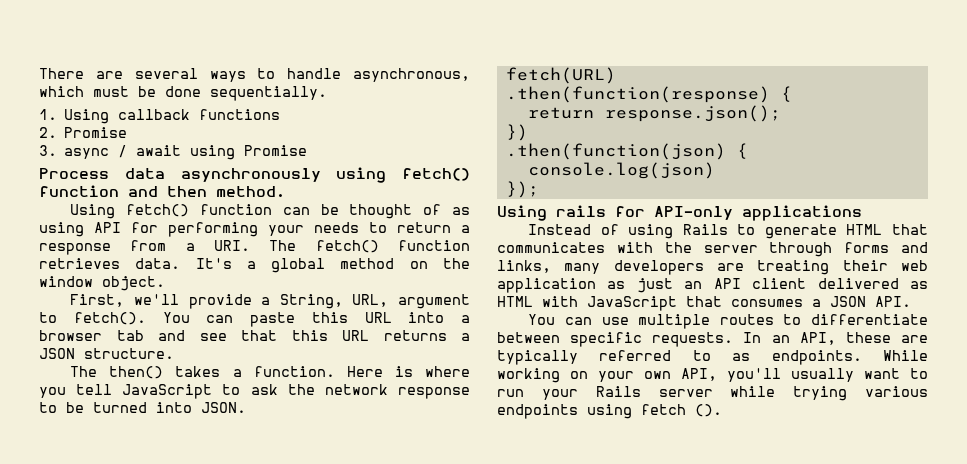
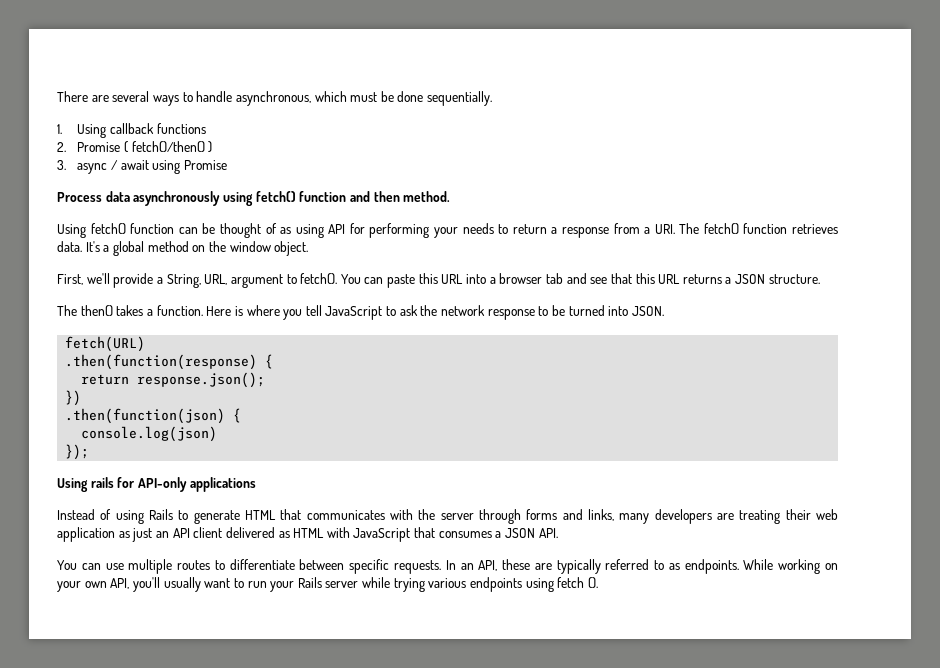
- 2. Promise
+ 2. Promise ( fetch()/then() )

